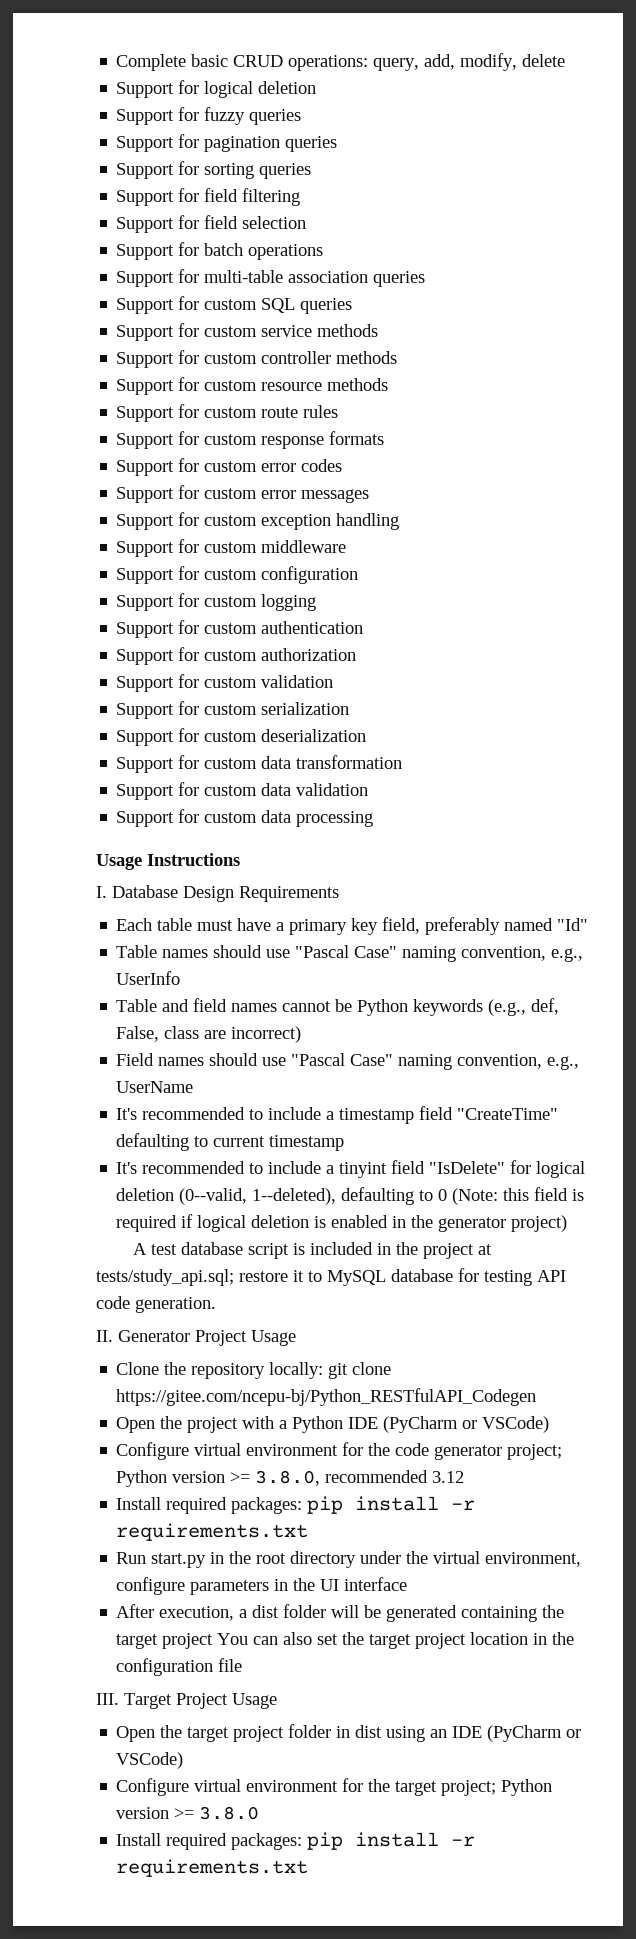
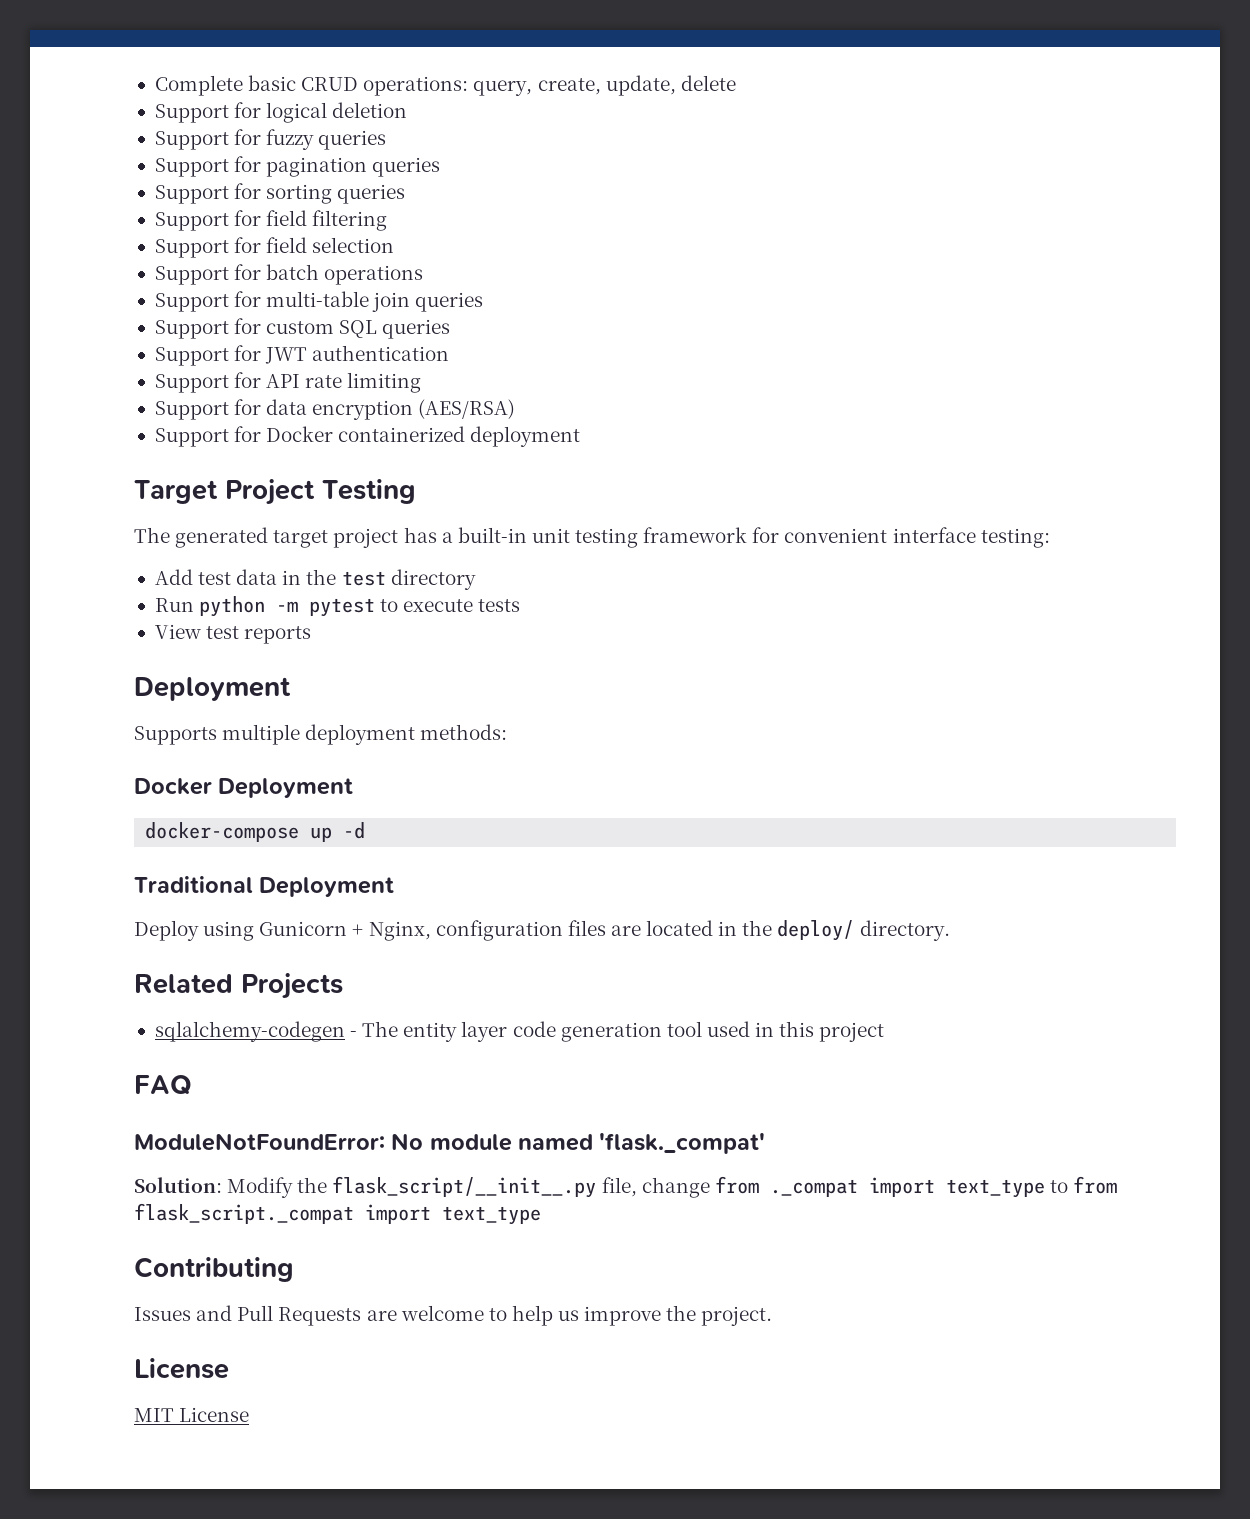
- Complete basic CRUD operations: query, add, modify, delete
+ Complete basic CRUD operations: query, create, update, delete
- Support for multi-table association queries
+ Support for multi-table join queries
- Support for custom service methods
- Support for custom controller methods
- Support for custom resource methods
- Support for custom route rules
- Support for custom response formats
- Support for custom error codes
- Support for custom error messages
- Support for custom exception handling
- Support for custom middleware
- Support for custom configuration
- Support for custom logging
- Support for custom authentication
+ Support for JWT authentication
- Support for custom authorization
- Support for custom validation
- Support for custom serialization
- Support for custom deserialization
- Support for custom data transformation
- Support for custom data validation
- Support for custom data processing
- Usage Instructions
- I. Database Design Requirements
- Each table must have a primary key field, preferably named "Id"
- Table names should use "Pascal Case" naming convention, e.g., UserInfo
- Table and field names cannot be Python keywords (e.g., def, False, class are incorrect)
- Field names should use "Pascal Case" naming convention, e.g., UserName
- It's recommended to include a timestamp field "CreateTime" defaulting to current timestamp
- It's recommended to include a tinyint field "IsDelete" for logical deletion (0--valid, 1--deleted), defaulting to 0 (Note: this field is required if logical deletion is enabled in the generator project)
- A test database script is included in the project at tests/study_api.sql; restore it to MySQL database for testing API code generation.
- II. Generator Project Usage
- Clone the repository locally: git clone https://gitee.com/ncepu-bj/Python_RESTfulAPI_Codegen
- Open the project with a Python IDE (PyCharm or VSCode)
- Configure virtual environment for the code generator project; Python version >= 3.8.0, recommended 3.12
- Install required packages: pip install -r requirements.txt
- Run start.py in the root directory under the virtual environment, configure parameters in the UI interface
- After execution, a dist folder will be generated containing the target project You can also set the target project location in the configuration file
- III. Target Project Usage
- Open the target project folder in dist using an IDE (PyCharm or VSCode)
- Configure virtual environment for the target project; Python version >= 3.8.0
- Install required packages: pip install -r requirements.txt
+ Support for API rate limiting
+ Support for data encryption (AES/RSA)
+ Support for Docker containerized deployment
+ Target Project Testing
+ The generated target project has a built-in unit testing framework for convenient interface testing:
+ Add test data in the test directory
+ Run python -m pytest to execute tests
+ View test reports
+ Deployment
+ Supports multiple deployment methods:
+ Docker Deployment
+ docker-compose up -d
+ Traditional Deployment
+ Deploy using Gunicorn + Nginx, configuration files are located in the deploy/ directory.
+ Related Projects
+ sqlalchemy-codegen - The entity layer code generation tool used in this project
+ FAQ
+ ModuleNotFoundError: No module named 'flask._compat'
+ Solution: Modify the flask_script/__init__.py file, change from ._compat import text_type to from flask_script._compat import text_type
+ Contributing
+ Issues and Pull Requests are welcome to help us improve the project.
+ License
+ MIT License

